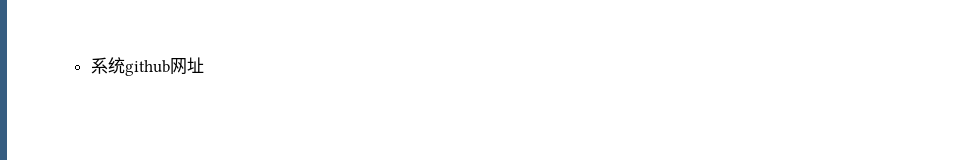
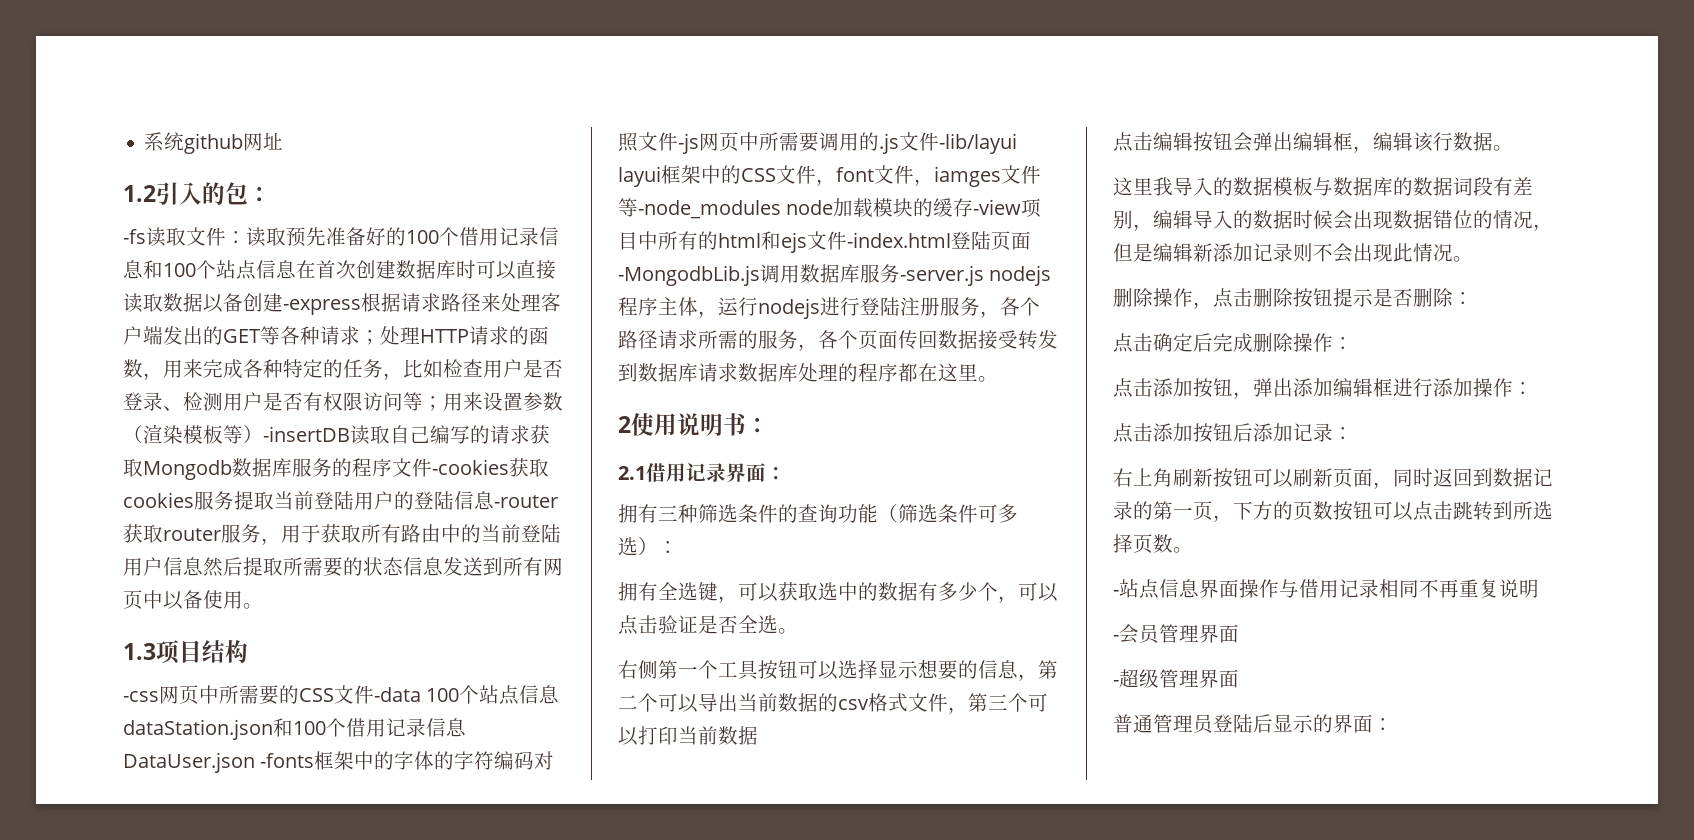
+ 1.2引入的包：
+ -fs读取文件：读取预先准备好的100个借用记录信息和100个站点信息在首次创建数据库时可以直接读取数据以备创建-express根据请求路径来处理客户端发出的GET等各种请求；处理HTTP请求的函数，用来完成各种特定的任务，比如检查用户是否登录、检测用户是否有权限访问等；用来设置参数（渲染模板等）-insertDB读取自己编写的请求获取Mongodb数据库服务的程序文件-cookies获取cookies服务提取当前登陆用户的登陆信息-router获取router服务，用于获取所有路由中的当前登陆用户信息然后提取所需要的状态信息发送到所有网页中以备使用。
+ 1.3项目结构
+ -css网页中所需要的CSS文件-data 100个站点信息dataStation.json和100个借用记录信息DataUser.json -fonts框架中的字体的字符编码对照文件-js网页中所需要调用的.js文件-lib/layui layui框架中的CSS文件，font文件，iamges文件等-node_modules node加载模块的缓存-view项目中所有的html和ejs文件-index.html登陆页面-MongodbLib.js调用数据库服务-server.js nodejs程序主体，运行nodejs进行登陆注册服务，各个路径请求所需的服务，各个页面传回数据接受转发到数据库请求数据库处理的程序都在这里。
+ 2使用说明书：
+ 2.1借用记录界面：
+ 拥有三种筛选条件的查询功能（筛选条件可多选）：
+ 拥有全选键，可以获取选中的数据有多少个，可以点击验证是否全选。
+ 右侧第一个工具按钮可以选择显示想要的信息，第二个可以导出当前数据的csv格式文件，第三个可以打印当前数据
+ 点击编辑按钮会弹出编辑框，编辑该行数据。
+ 这里我导入的数据模板与数据库的数据词段有差别，编辑导入的数据时候会出现数据错位的情况，但是编辑新添加记录则不会出现此情况。
+ 删除操作，点击删除按钮提示是否删除：
+ 点击确定后完成删除操作：
+ 点击添加按钮，弹出添加编辑框进行添加操作：
+ 点击添加按钮后添加记录：
+ 右上角刷新按钮可以刷新页面，同时返回到数据记录的第一页，下方的页数按钮可以点击跳转到所选择页数。
+ -站点信息界面操作与借用记录相同不再重复说明
+ -会员管理界面
+ -超级管理界面
+ 普通管理员登陆后显示的界面：

